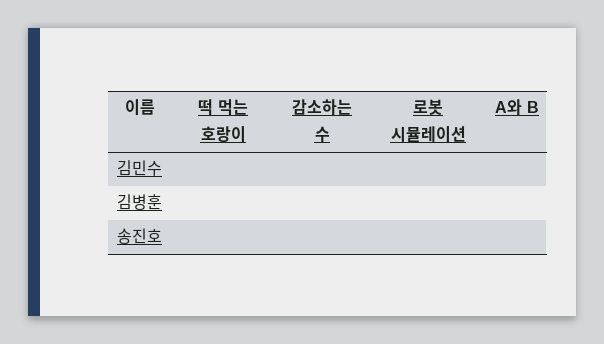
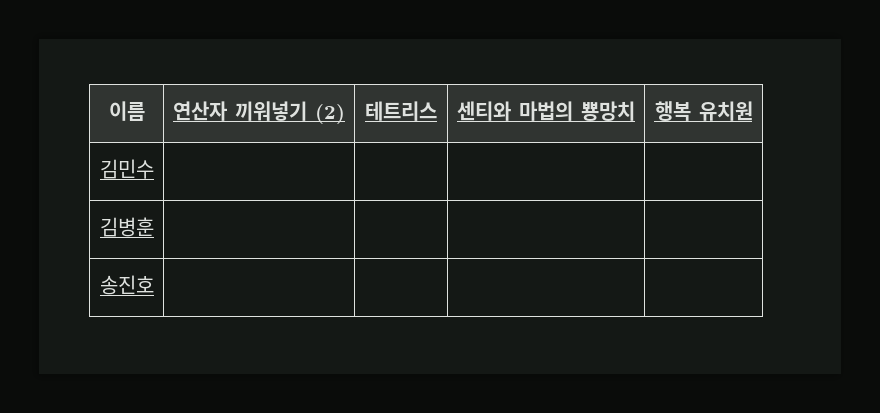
- 이름 | 떡 먹는 호랑이 | 감소하는 수 | 로봇 시뮬레이션 | A와 B
+ 이름 | 연산자 끼워넣기 (2) | 테트리스 | 센티와 마법의 뿅망치 | 행복 유치원

